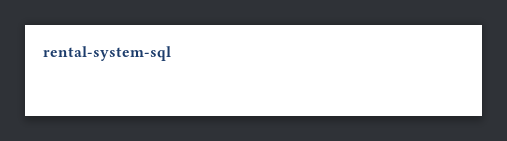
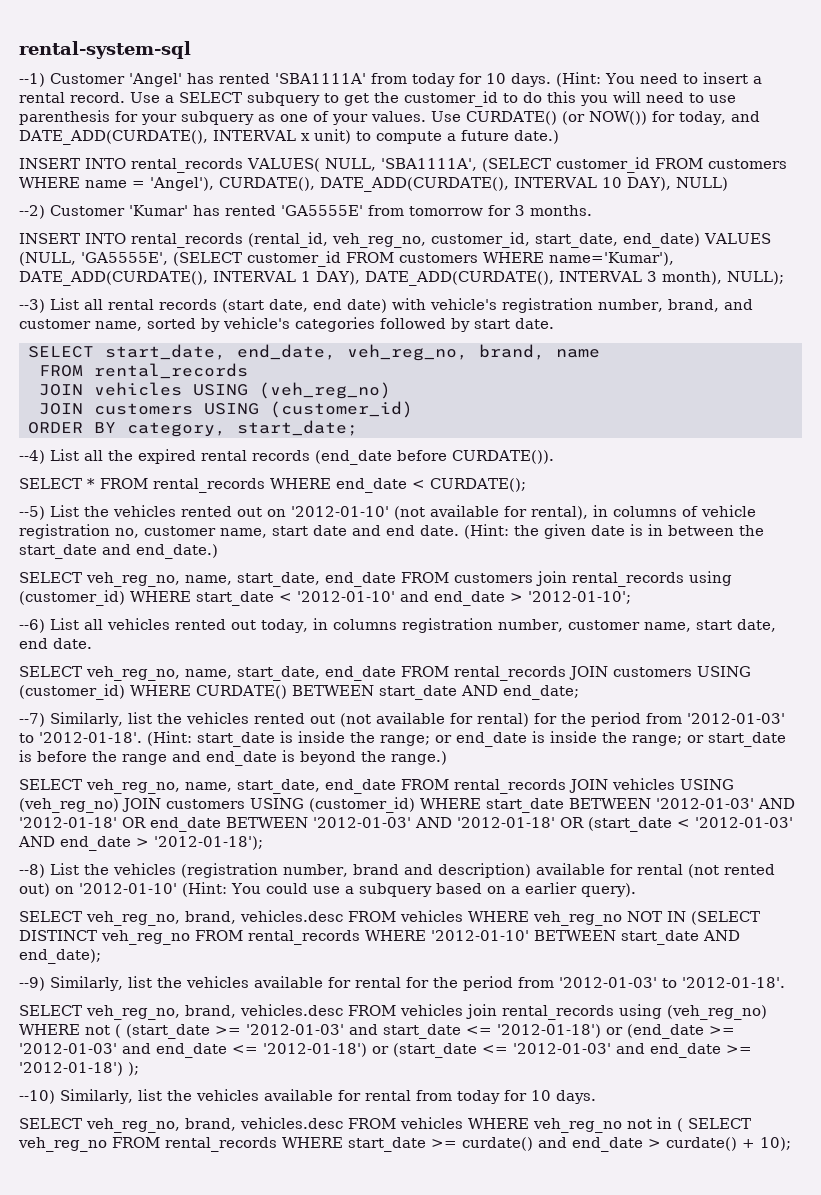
+ --1) Customer 'Angel' has rented 'SBA1111A' from today for 10 days. (Hint: You need to insert a rental record. Use a SELECT subquery to get the customer_id to do this you will need to use parenthesis for your subquery as one of your values. Use CURDATE() (or NOW()) for today, and DATE_ADD(CURDATE(), INTERVAL x unit) to compute a future date.)
+ INSERT INTO rental_records VALUES( NULL, 'SBA1111A', (SELECT customer_id FROM customers WHERE name = 'Angel'), CURDATE(), DATE_ADD(CURDATE(), INTERVAL 10 DAY), NULL)
+ --2) Customer 'Kumar' has rented 'GA5555E' from tomorrow for 3 months.
+ INSERT INTO rental_records (rental_id, veh_reg_no, customer_id, start_date, end_date) VALUES (NULL, 'GA5555E', (SELECT customer_id FROM customers WHERE name='Kumar'), DATE_ADD(CURDATE(), INTERVAL 1 DAY), DATE_ADD(CURDATE(), INTERVAL 3 month), NULL);
+ --3) List all rental records (start date, end date) with vehicle's registration number, brand, and customer name, sorted by vehicle's categories followed by start date.
+ SELECT start_date, end_date, veh_reg_no, brand, name
+ FROM rental_records
+ JOIN vehicles USING (veh_reg_no)
+ JOIN customers USING (customer_id)
+ ORDER BY category, start_date;
+ --4) List all the expired rental records (end_date before CURDATE()).
+ SELECT * FROM rental_records WHERE end_date < CURDATE();
+ --5) List the vehicles rented out on '2012-01-10' (not available for rental), in columns of vehicle registration no, customer name, start date and end date. (Hint: the given date is in between the start_date and end_date.)
+ SELECT veh_reg_no, name, start_date, end_date FROM customers join rental_records using (customer_id) WHERE start_date < '2012-01-10' and end_date > '2012-01-10';
+ --6) List all vehicles rented out today, in columns registration number, customer name, start date, end date.
+ SELECT veh_reg_no, name, start_date, end_date FROM rental_records JOIN customers USING (customer_id) WHERE CURDATE() BETWEEN start_date AND end_date;
+ --7) Similarly, list the vehicles rented out (not available for rental) for the period from '2012-01-03' to '2012-01-18'. (Hint: start_date is inside the range; or end_date is inside the range; or start_date is before the range and end_date is beyond the range.)
+ SELECT veh_reg_no, name, start_date, end_date FROM rental_records JOIN vehicles USING (veh_reg_no) JOIN customers USING (customer_id) WHERE start_date BETWEEN '2012-01-03' AND '2012-01-18' OR end_date BETWEEN '2012-01-03' AND '2012-01-18' OR (start_date < '2012-01-03' AND end_date > '2012-01-18');
+ --8) List the vehicles (registration number, brand and description) available for rental (not rented out) on '2012-01-10' (Hint: You could use a subquery based on a earlier query).
+ SELECT veh_reg_no, brand, vehicles.desc FROM vehicles WHERE veh_reg_no NOT IN (SELECT DISTINCT veh_reg_no FROM rental_records WHERE '2012-01-10' BETWEEN start_date AND end_date);
+ --9) Similarly, list the vehicles available for rental for the period from '2012-01-03' to '2012-01-18'.
+ SELECT veh_reg_no, brand, vehicles.desc FROM vehicles join rental_records using (veh_reg_no) WHERE not ( (start_date >= '2012-01-03' and start_date <= '2012-01-18') or (end_date >= '2012-01-03' and end_date <= '2012-01-18') or (start_date <= '2012-01-03' and end_date >= '2012-01-18') );
+ --10) Similarly, list the vehicles available for rental from today for 10 days.
+ SELECT veh_reg_no, brand, vehicles.desc FROM vehicles WHERE veh_reg_no not in ( SELECT veh_reg_no FROM rental_records WHERE start_date >= curdate() and end_date > curdate() + 10);

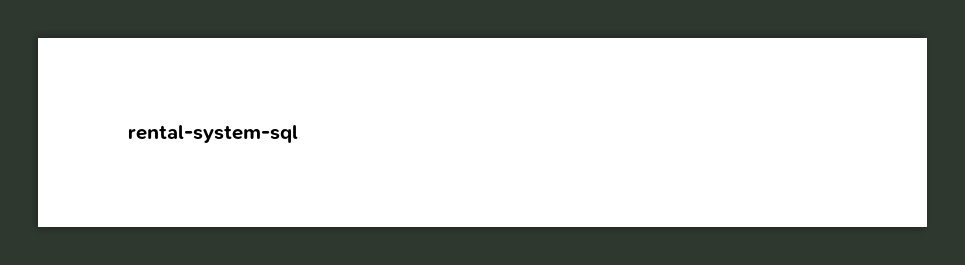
- --1) Customer 'Angel' has rented 'SBA1111A' from today for 10 days. (Hint: You need to insert a rental record. Use a SELECT subquery to get the customer_id to do this you will need to use parenthesis for your subquery as one of your values. Use CURDATE() (or NOW()) for today, and DATE_ADD(CURDATE(), INTERVAL x unit) to compute a future date.)
- INSERT INTO rental_records VALUES( NULL, 'SBA1111A', (SELECT customer_id FROM customers WHERE name = 'Angel'), CURDATE(), DATE_ADD(CURDATE(), INTERVAL 10 DAY), NULL)
- --2) Customer 'Kumar' has rented 'GA5555E' from tomorrow for 3 months.
- INSERT INTO rental_records (rental_id, veh_reg_no, customer_id, start_date, end_date) VALUES (NULL, 'GA5555E', (SELECT customer_id FROM customers WHERE name='Kumar'), DATE_ADD(CURDATE(), INTERVAL 1 DAY), DATE_ADD(CURDATE(), INTERVAL 3 month), NULL);
- --3) List all rental records (start date, end date) with vehicle's registration number, brand, and customer name, sorted by vehicle's categories followed by start date.
- SELECT start_date, end_date, veh_reg_no, brand, name
- FROM rental_records
- JOIN vehicles USING (veh_reg_no)
- JOIN customers USING (customer_id)
- ORDER BY category, start_date;
- --4) List all the expired rental records (end_date before CURDATE()).
- SELECT * FROM rental_records WHERE end_date < CURDATE();
- --5) List the vehicles rented out on '2012-01-10' (not available for rental), in columns of vehicle registration no, customer name, start date and end date. (Hint: the given date is in between the start_date and end_date.)
- SELECT veh_reg_no, name, start_date, end_date FROM customers join rental_records using (customer_id) WHERE start_date < '2012-01-10' and end_date > '2012-01-10';
- --6) List all vehicles rented out today, in columns registration number, customer name, start date, end date.
- SELECT veh_reg_no, name, start_date, end_date FROM rental_records JOIN customers USING (customer_id) WHERE CURDATE() BETWEEN start_date AND end_date;
- --7) Similarly, list the vehicles rented out (not available for rental) for the period from '2012-01-03' to '2012-01-18'. (Hint: start_date is inside the range; or end_date is inside the range; or start_date is before the range and end_date is beyond the range.)
- SELECT veh_reg_no, name, start_date, end_date FROM rental_records JOIN vehicles USING (veh_reg_no) JOIN customers USING (customer_id) WHERE start_date BETWEEN '2012-01-03' AND '2012-01-18' OR end_date BETWEEN '2012-01-03' AND '2012-01-18' OR (start_date < '2012-01-03' AND end_date > '2012-01-18');
- --8) List the vehicles (registration number, brand and description) available for rental (not rented out) on '2012-01-10' (Hint: You could use a subquery based on a earlier query).
- SELECT veh_reg_no, brand, vehicles.desc FROM vehicles WHERE veh_reg_no NOT IN (SELECT DISTINCT veh_reg_no FROM rental_records WHERE '2012-01-10' BETWEEN start_date AND end_date);
- --9) Similarly, list the vehicles available for rental for the period from '2012-01-03' to '2012-01-18'.
- SELECT veh_reg_no, brand, vehicles.desc FROM vehicles join rental_records using (veh_reg_no) WHERE not ( (start_date >= '2012-01-03' and start_date <= '2012-01-18') or (end_date >= '2012-01-03' and end_date <= '2012-01-18') or (start_date <= '2012-01-03' and end_date >= '2012-01-18') );
- --10) Similarly, list the vehicles available for rental from today for 10 days.
- SELECT veh_reg_no, brand, vehicles.desc FROM vehicles WHERE veh_reg_no not in ( SELECT veh_reg_no FROM rental_records WHERE start_date >= curdate() and end_date > curdate() + 10);

